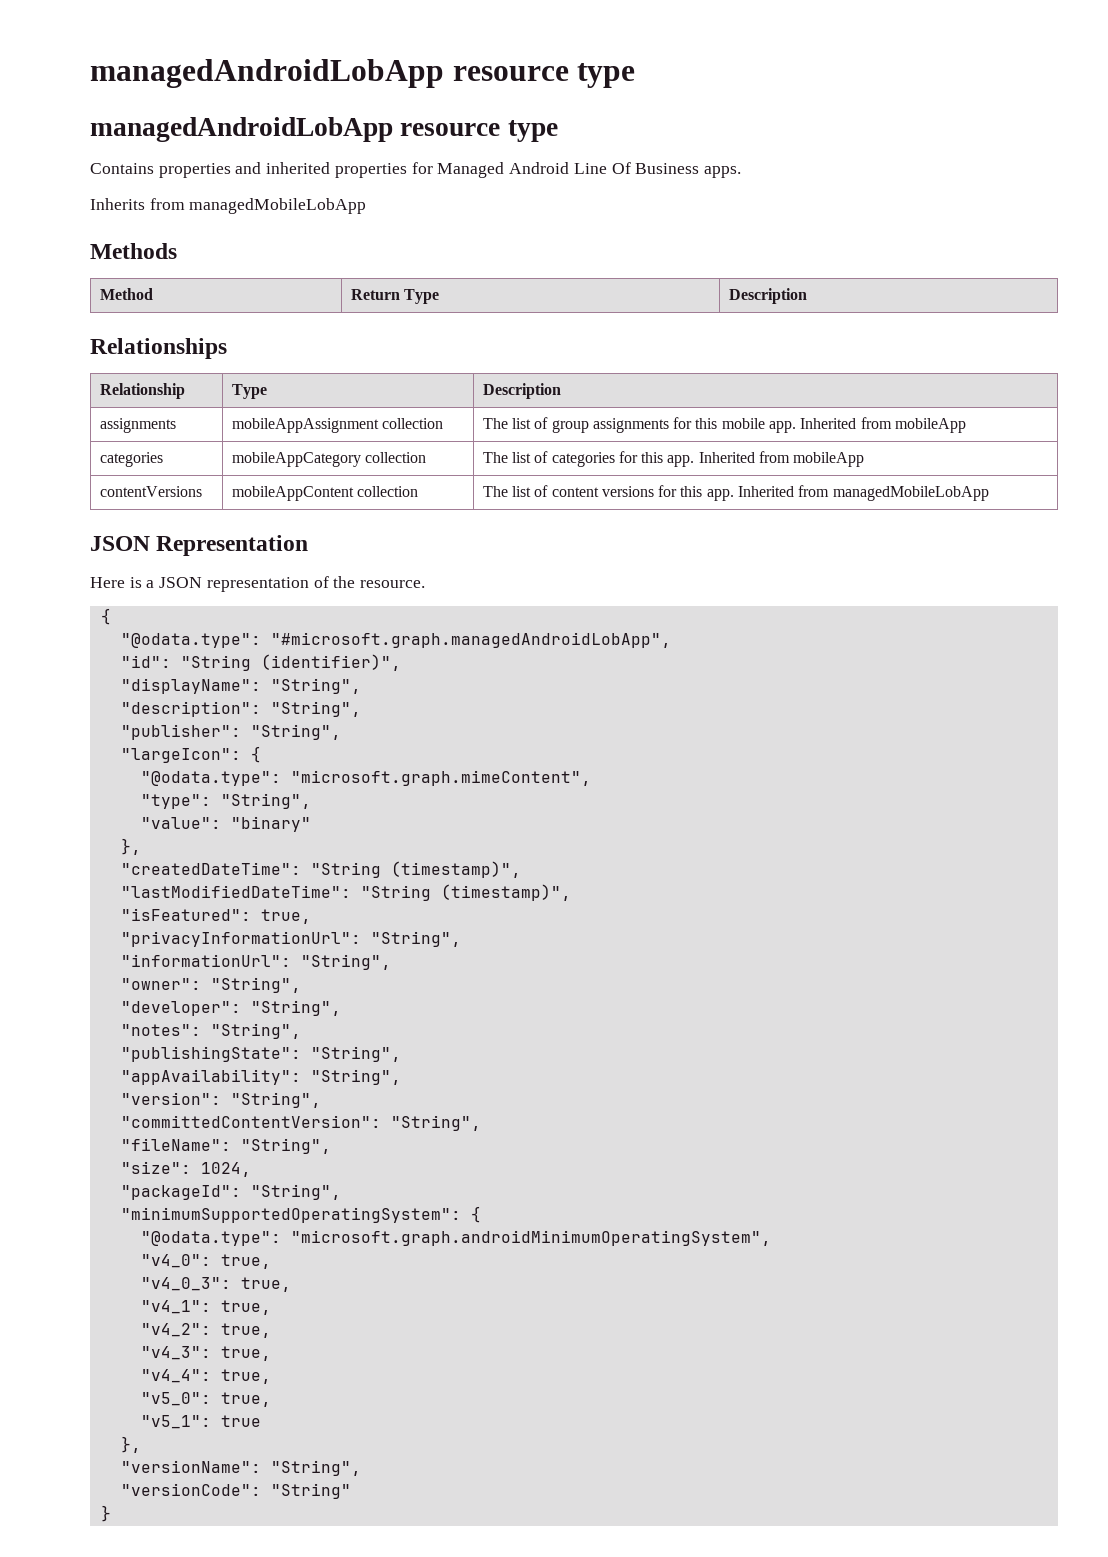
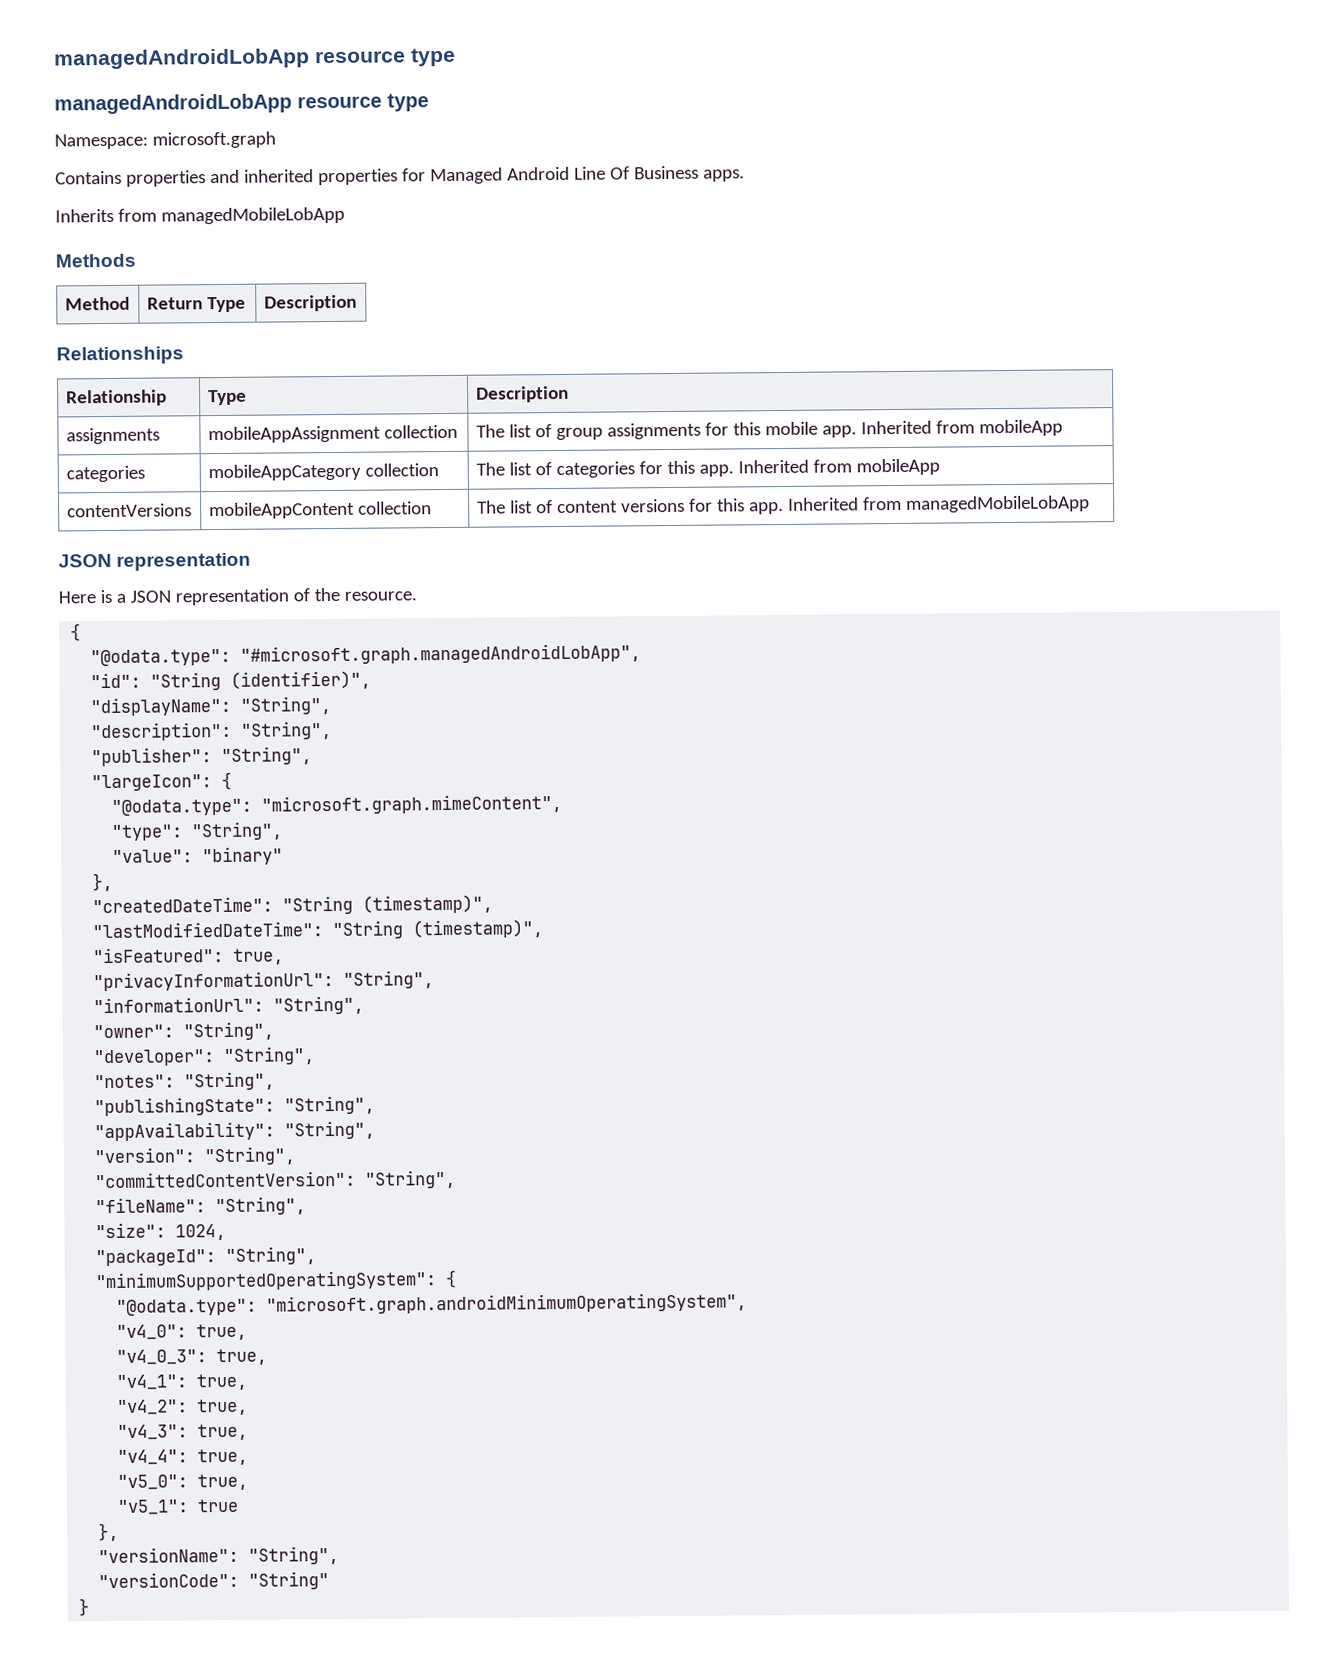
+ Namespace: microsoft.graph
  contentVersions | mobileAppContent collection | The list of content versions for this app. Inherited from managedMobileLobApp
- JSON Representation
+ JSON representation

